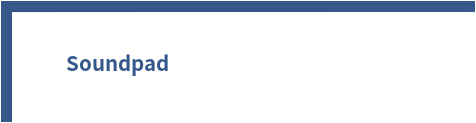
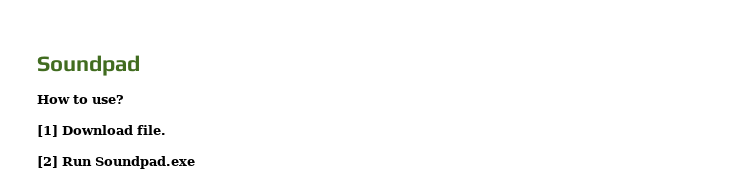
+ How to use?
+ [1] Download file.
+ [2] Run Soundpad.exe

